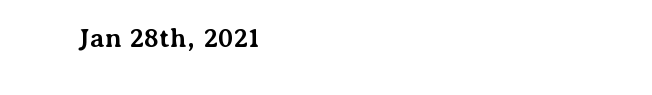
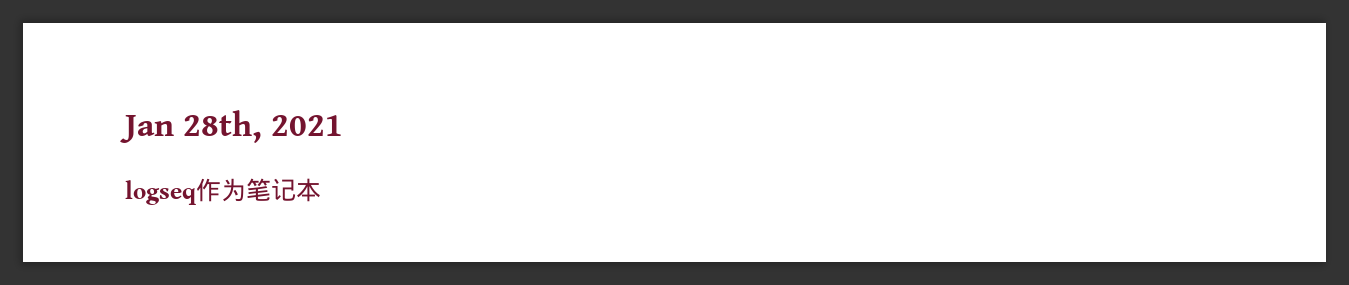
+ logseq作为笔记本

